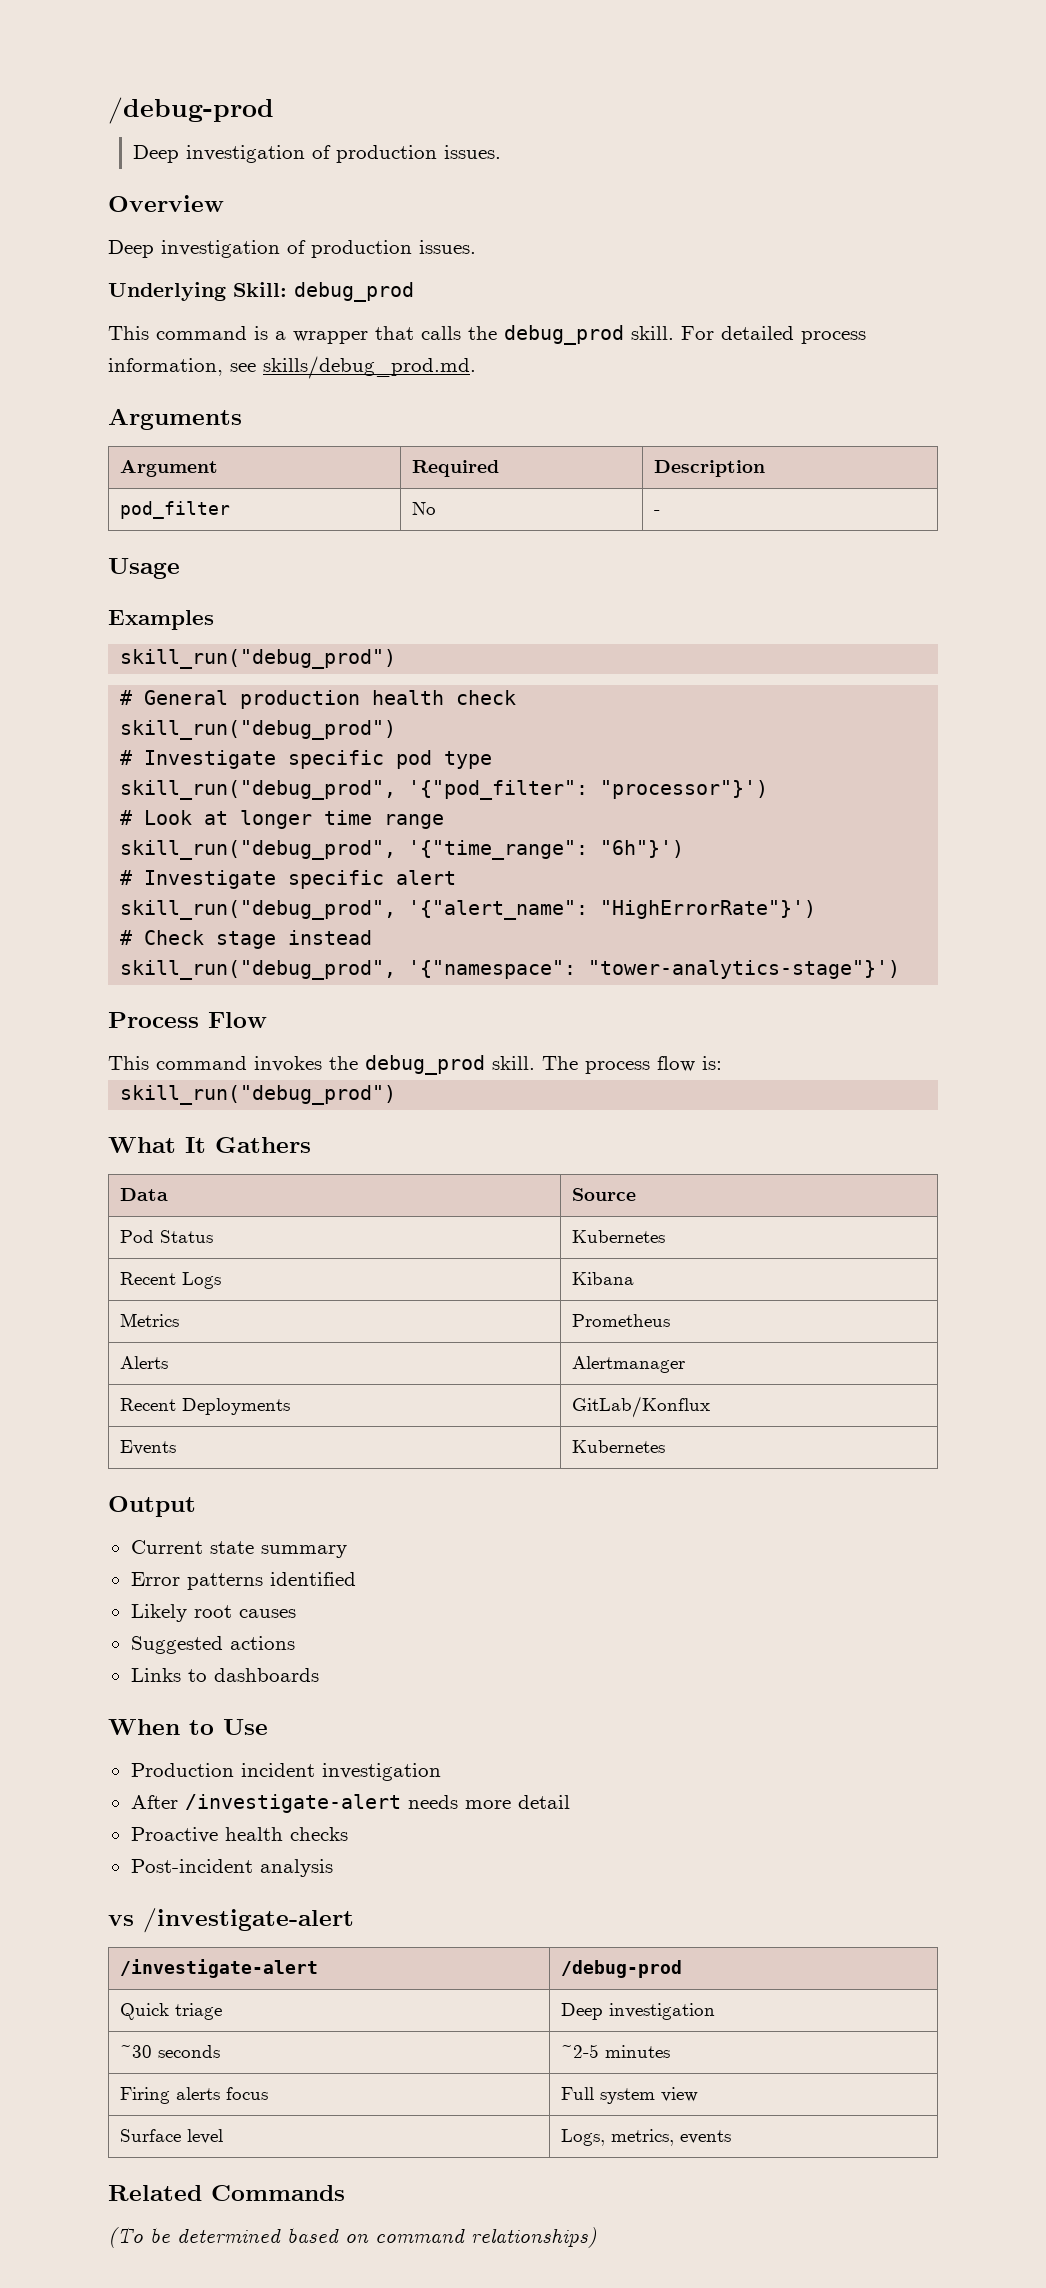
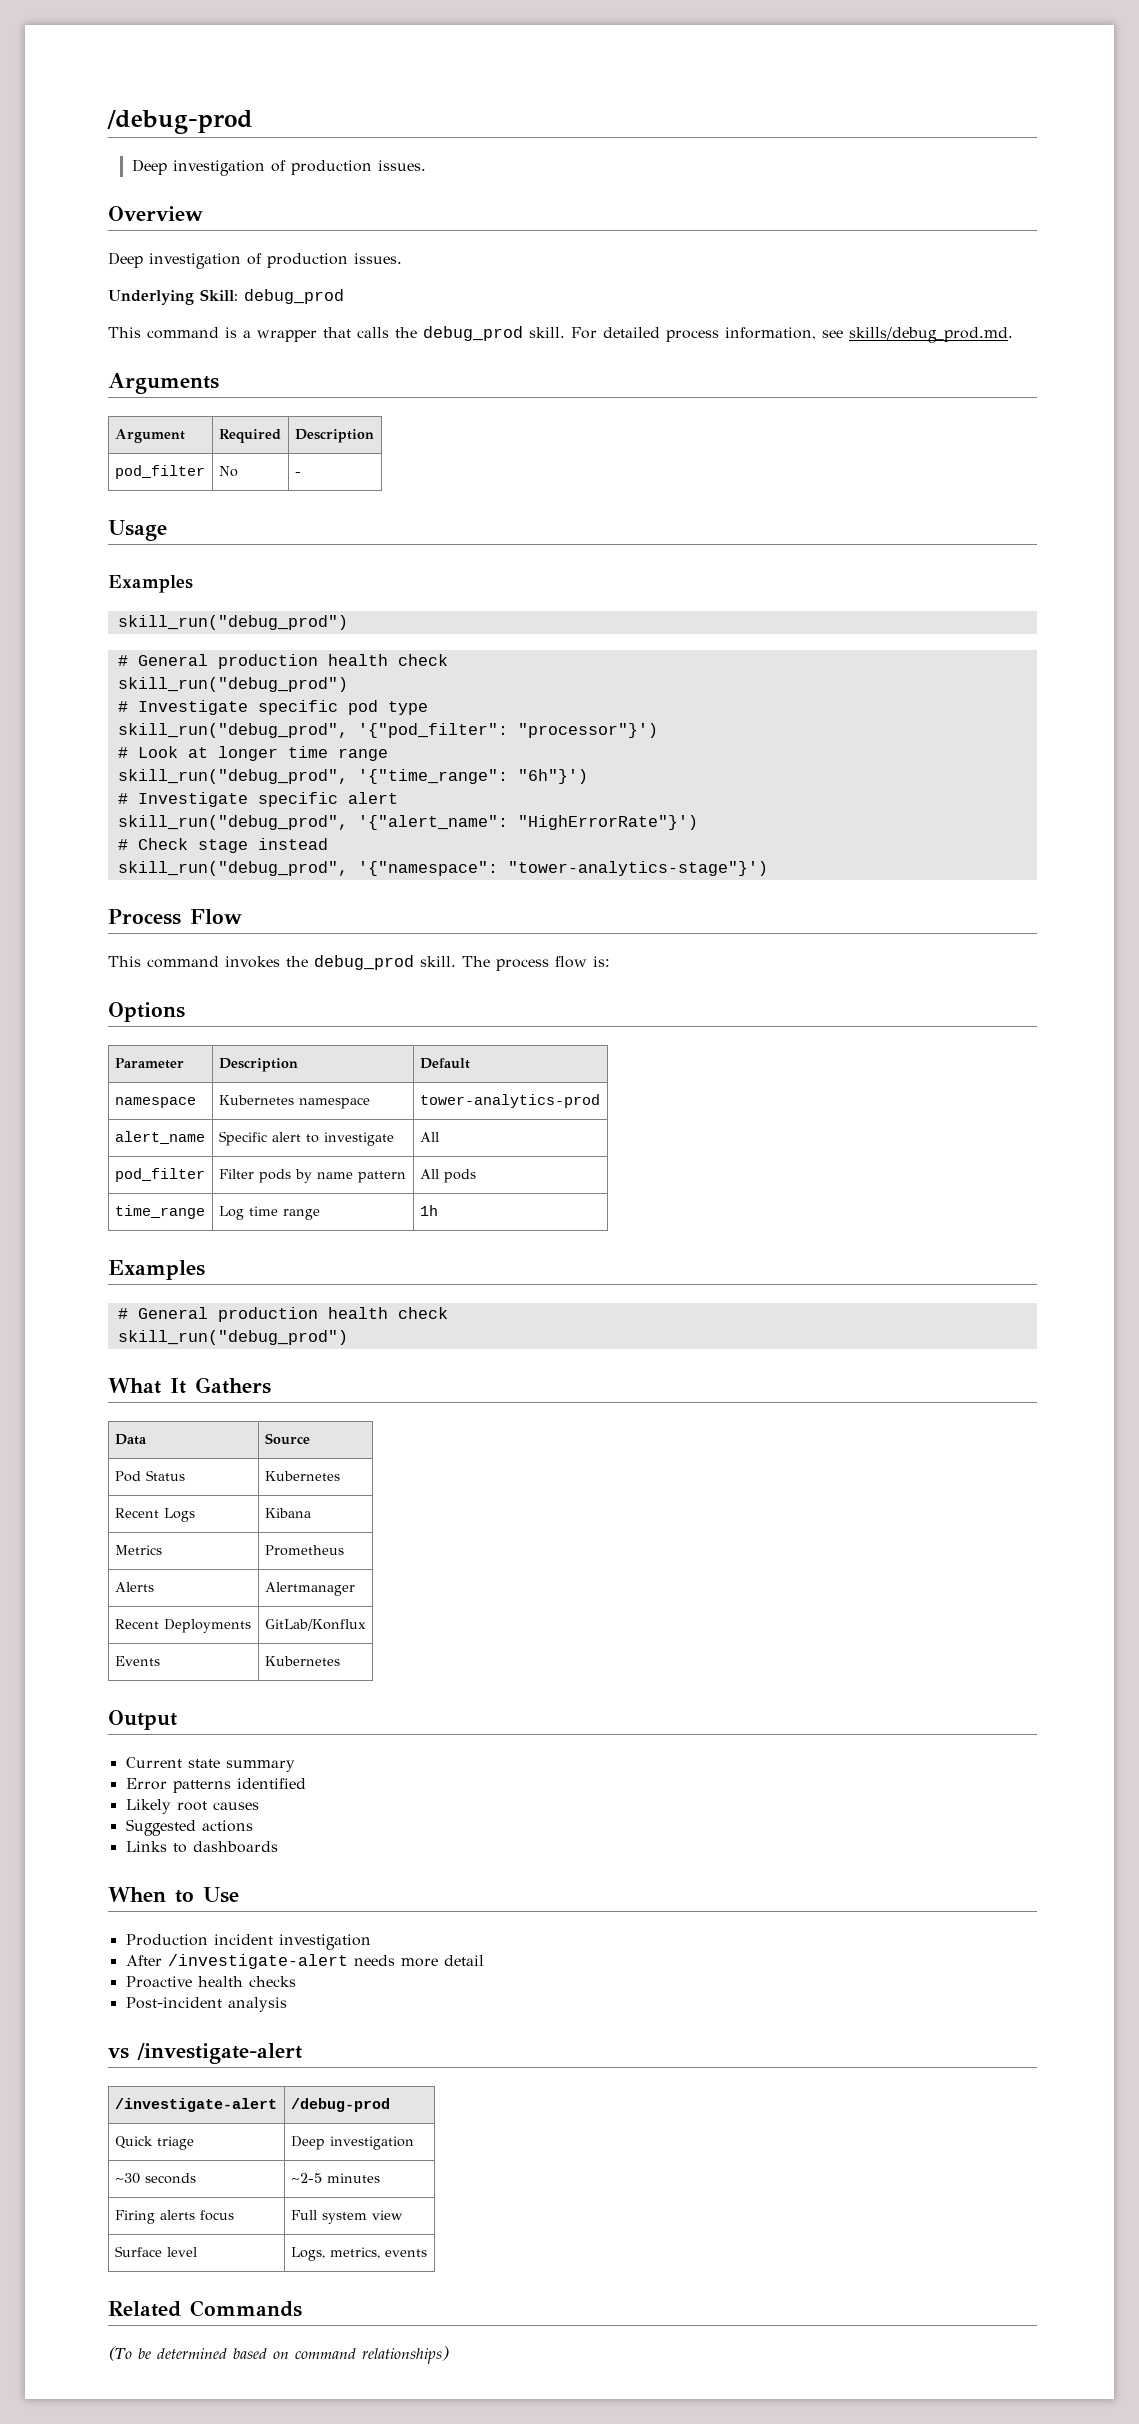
+ Options
+ Parameter | Description | Default
+ namespace | Kubernetes namespace | tower-analytics-prod
+ alert_name | Specific alert to investigate | All
+ pod_filter | Filter pods by name pattern | All pods
+ time_range | Log time range | 1h
+ Examples
+ # General production health check

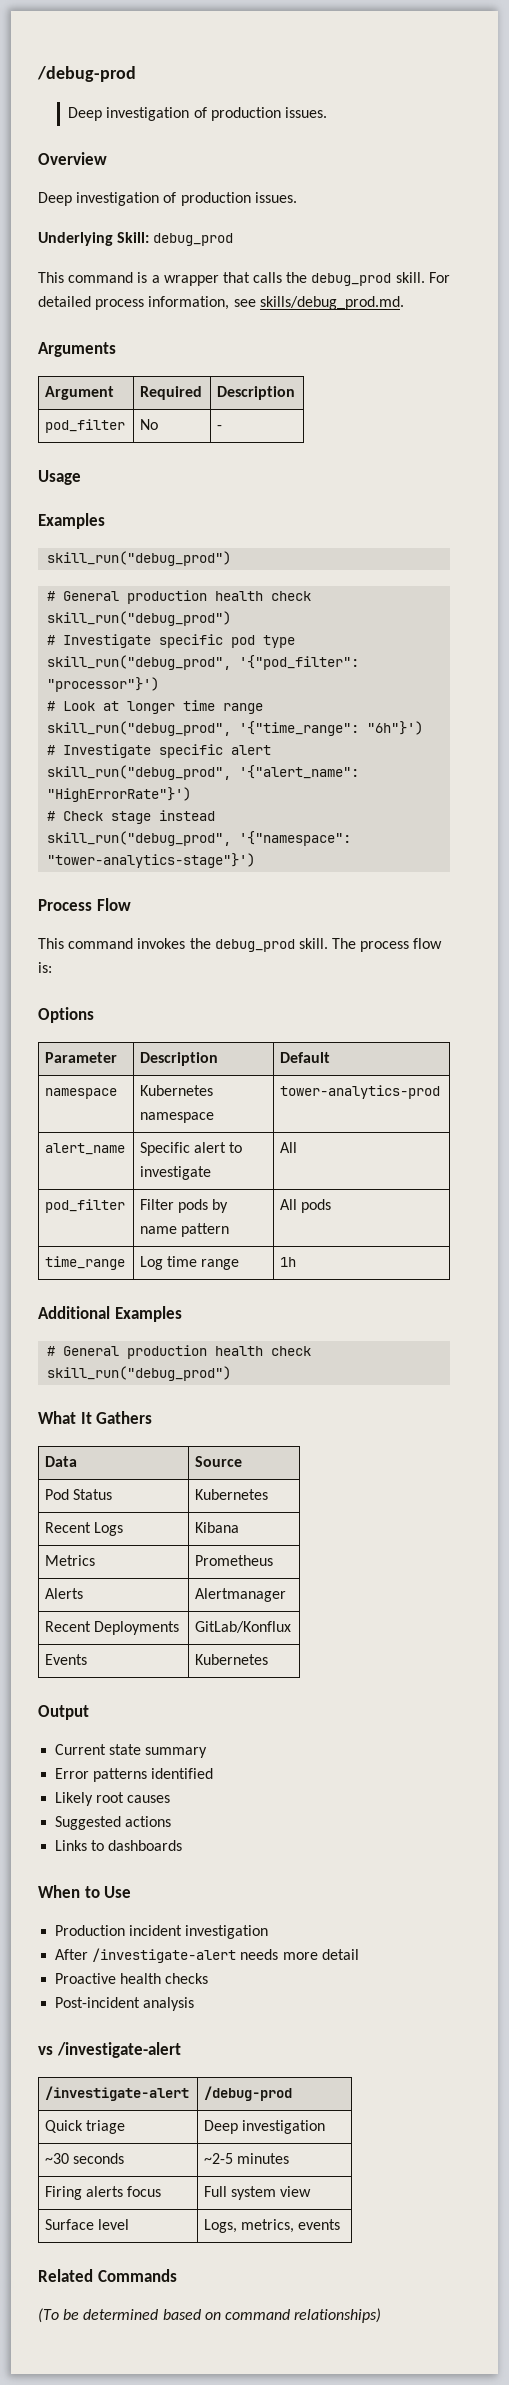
  time_range | Log time range | 1h
- Examples
+ Additional Examples

